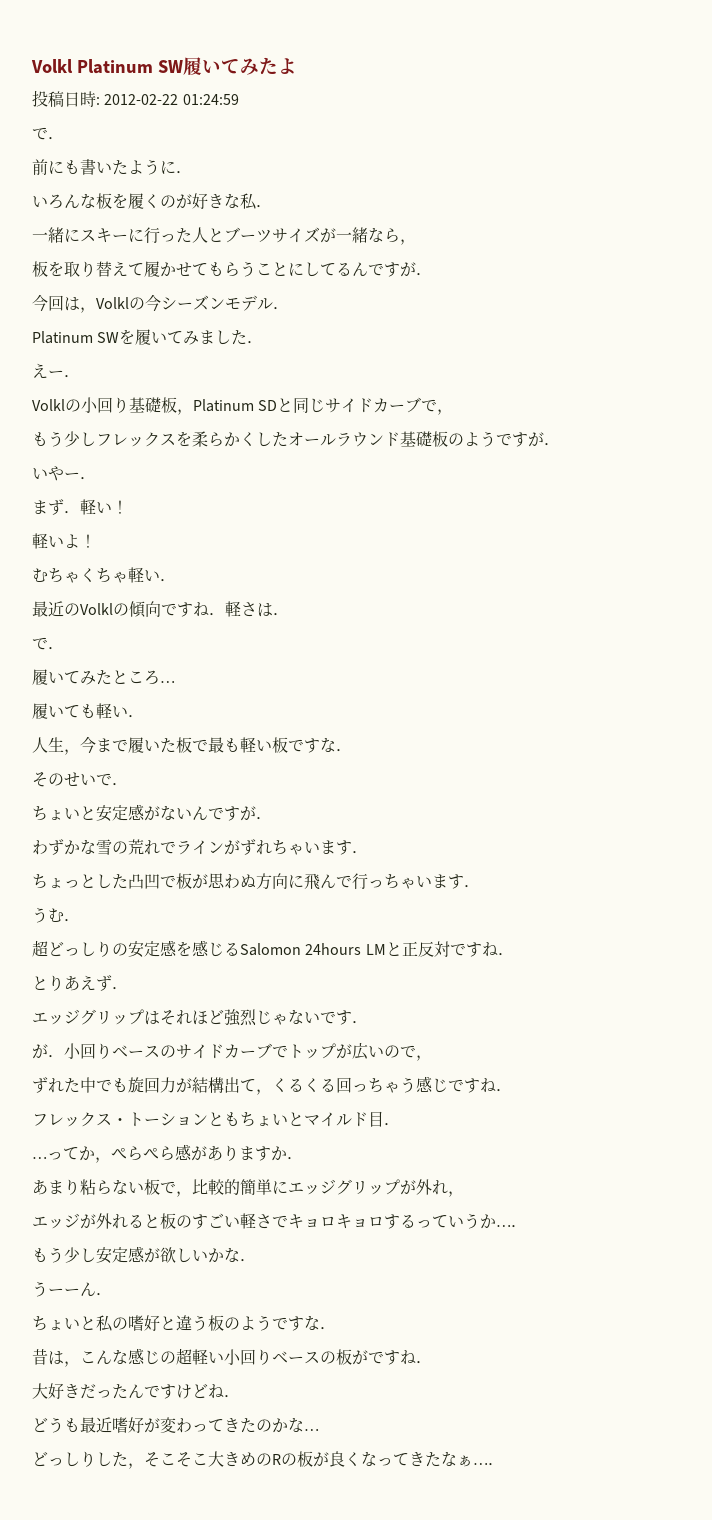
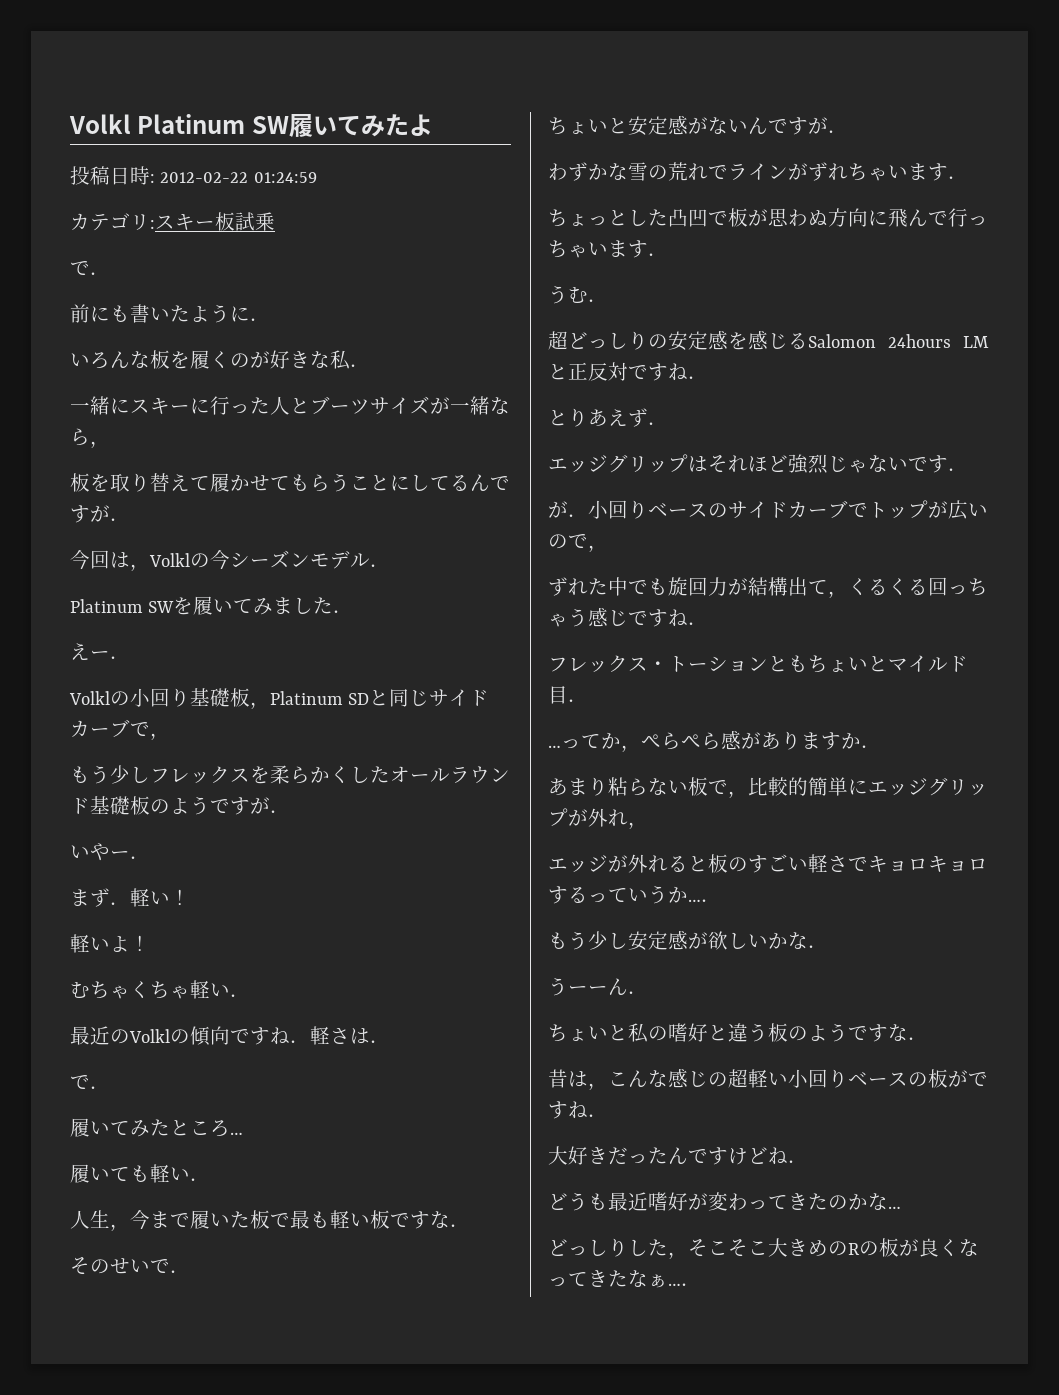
+ カテゴリ:スキー板試乗

